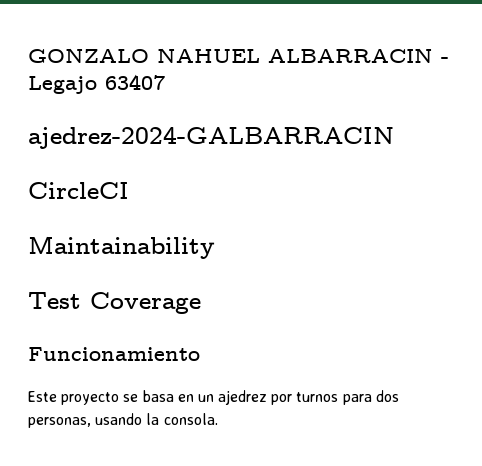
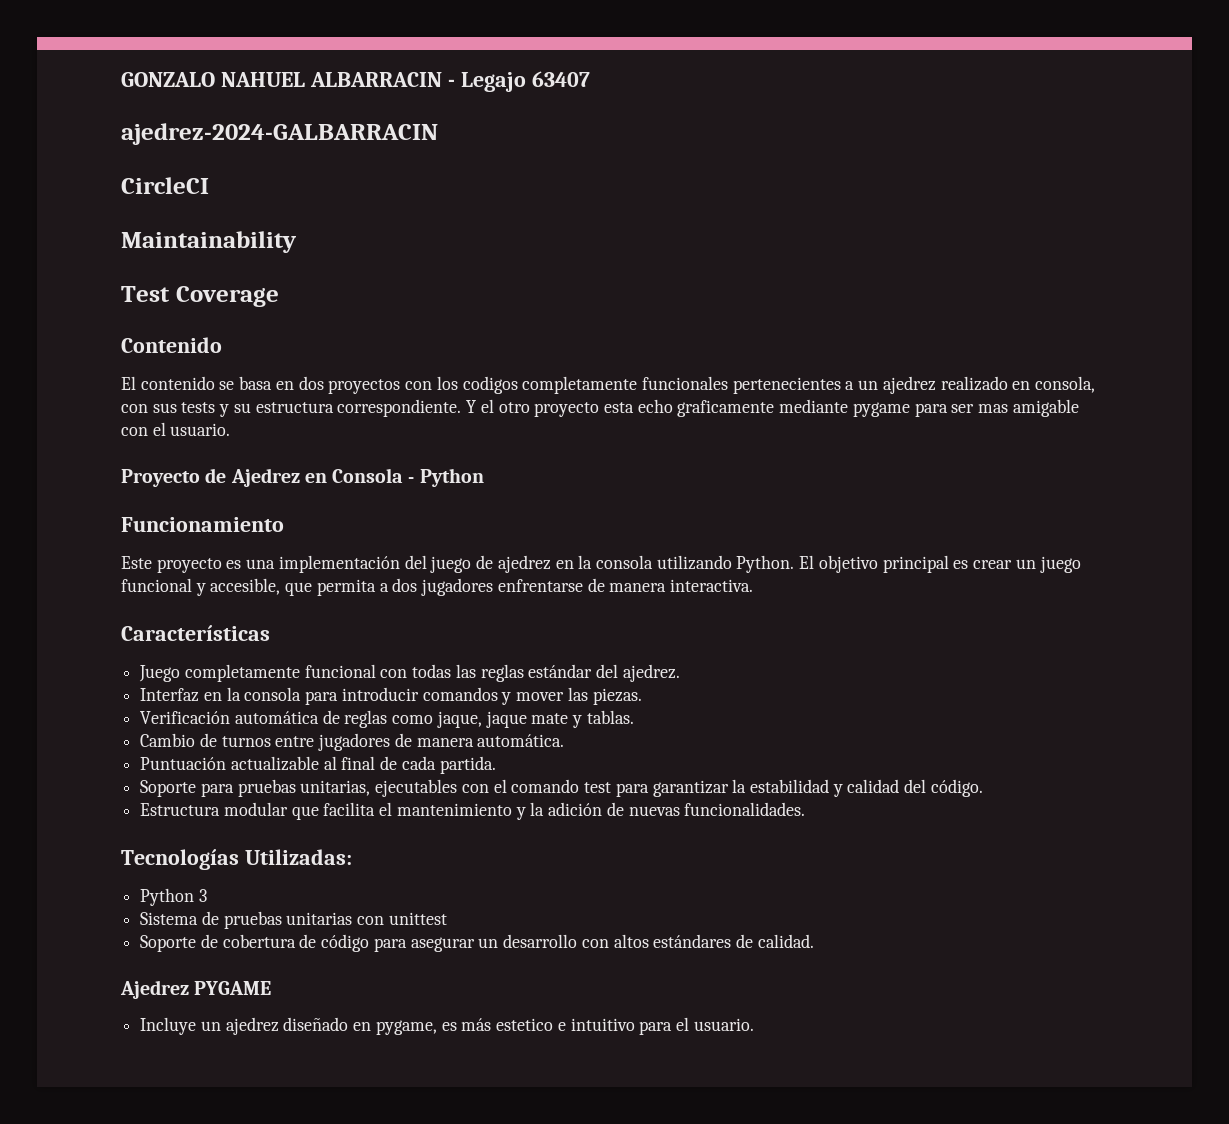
+ Contenido
+ El contenido se basa en dos proyectos con los codigos completamente funcionales pertenecientes a un ajedrez realizado en consola, con sus tests y su estructura correspondiente. Y el otro proyecto esta echo graficamente mediante pygame para ser mas amigable con el usuario.
+ Proyecto de Ajedrez en Consola - Python
  Funcionamiento
- Este proyecto se basa en un ajedrez por turnos para dos personas, usando la consola.
+ Este proyecto es una implementación del juego de ajedrez en la consola utilizando Python. El objetivo principal es crear un juego funcional y accesible, que permita a dos jugadores enfrentarse de manera interactiva.
+ Características
+ Juego completamente funcional con todas las reglas estándar del ajedrez.
+ Interfaz en la consola para introducir comandos y mover las piezas.
+ Verificación automática de reglas como jaque, jaque mate y tablas.
+ Cambio de turnos entre jugadores de manera automática.
+ Puntuación actualizable al final de cada partida.
+ Soporte para pruebas unitarias, ejecutables con el comando test para garantizar la estabilidad y calidad del código.
+ Estructura modular que facilita el mantenimiento y la adición de nuevas funcionalidades.
+ Tecnologías Utilizadas:
+ Python 3
+ Sistema de pruebas unitarias con unittest
+ Soporte de cobertura de código para asegurar un desarrollo con altos estándares de calidad.
+ Ajedrez PYGAME
+ Incluye un ajedrez diseñado en pygame, es más estetico e intuitivo para el usuario.

